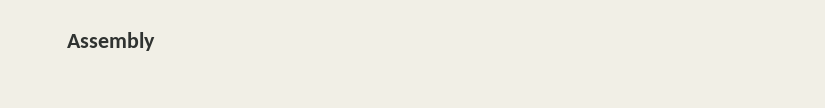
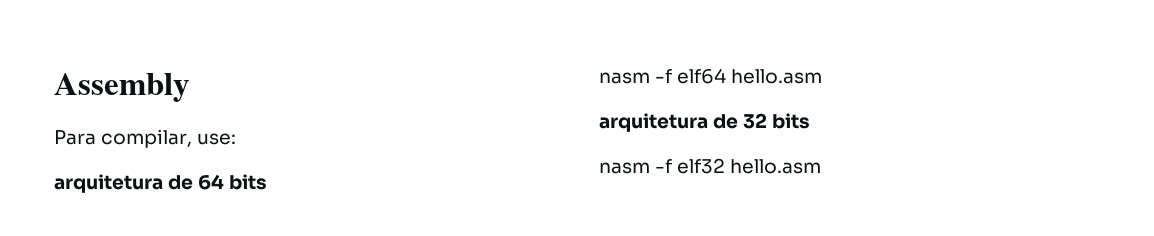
+ Para compilar, use:
+ arquitetura de 64 bits
+ nasm -f elf64 hello.asm
+ arquitetura de 32 bits
+ nasm -f elf32 hello.asm

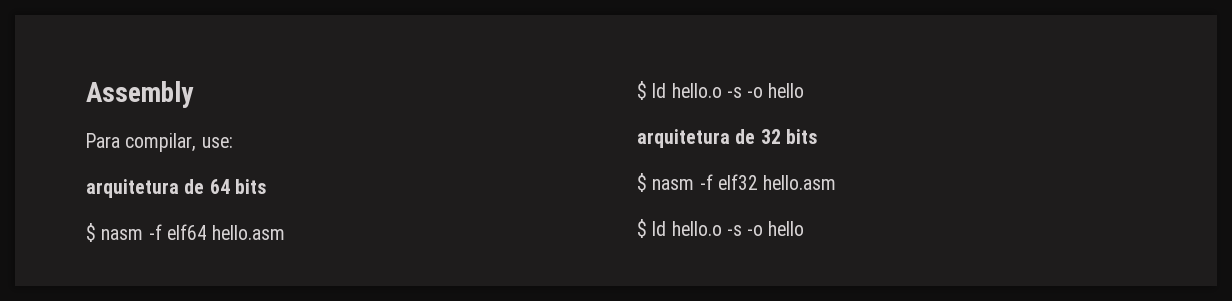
- nasm -f elf64 hello.asm
+ $ nasm -f elf64 hello.asm
+ $ ld hello.o -s -o hello
- nasm -f elf32 hello.asm
+ $ nasm -f elf32 hello.asm
+ $ ld hello.o -s -o hello

